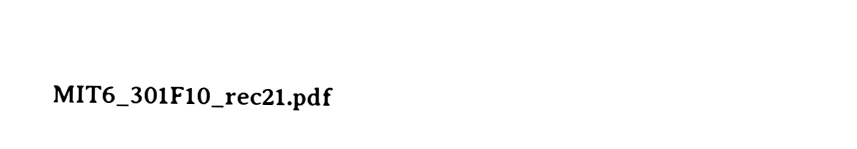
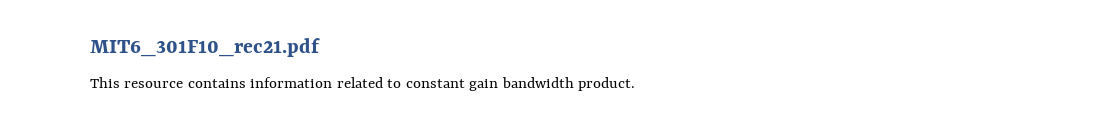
+ This resource contains information related to constant gain bandwidth product.

